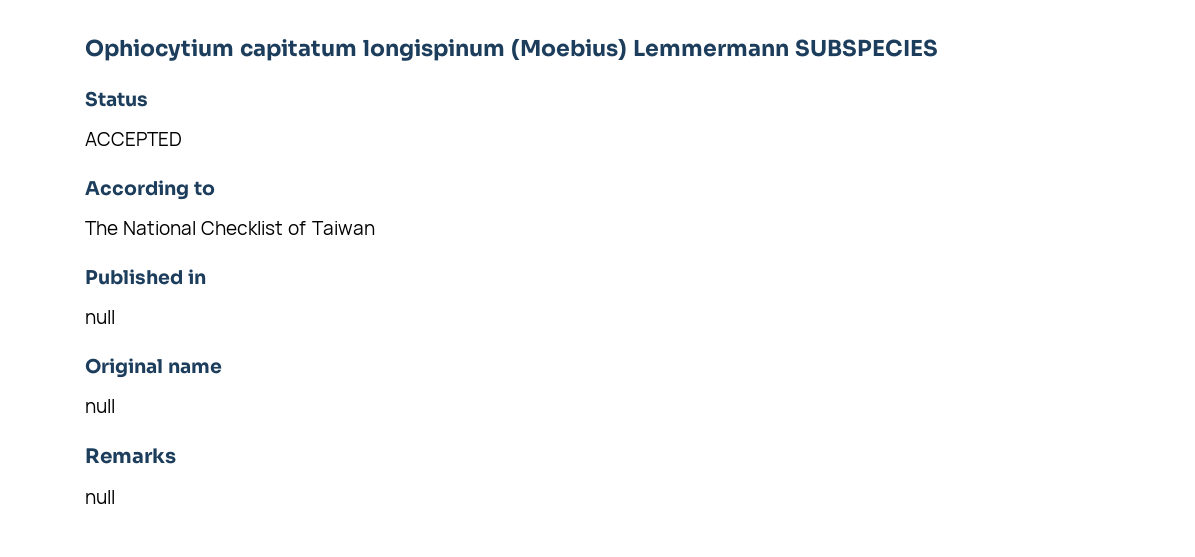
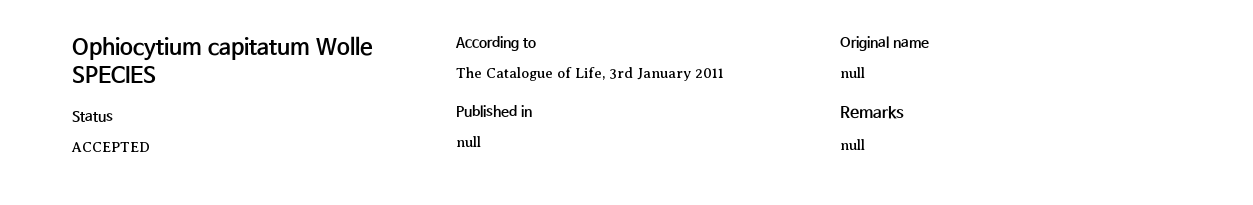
- Ophiocytium capitatum longispinum (Moebius) Lemmermann SUBSPECIES
+ Ophiocytium capitatum Wolle SPECIES
- The National Checklist of Taiwan
+ The Catalogue of Life, 3rd January 2011

